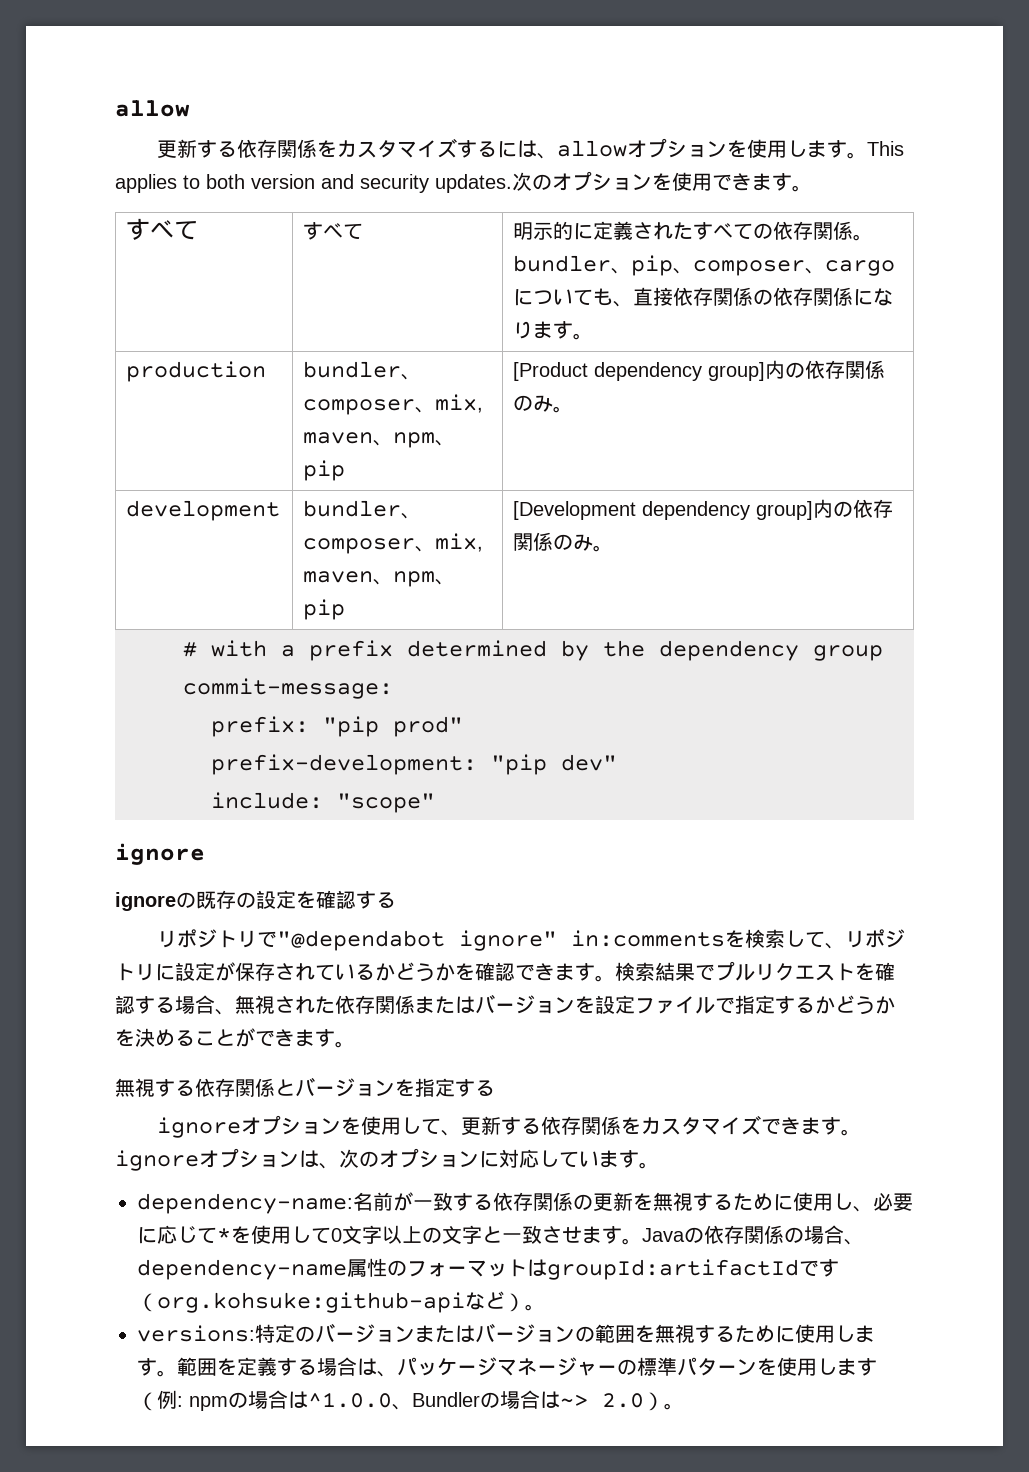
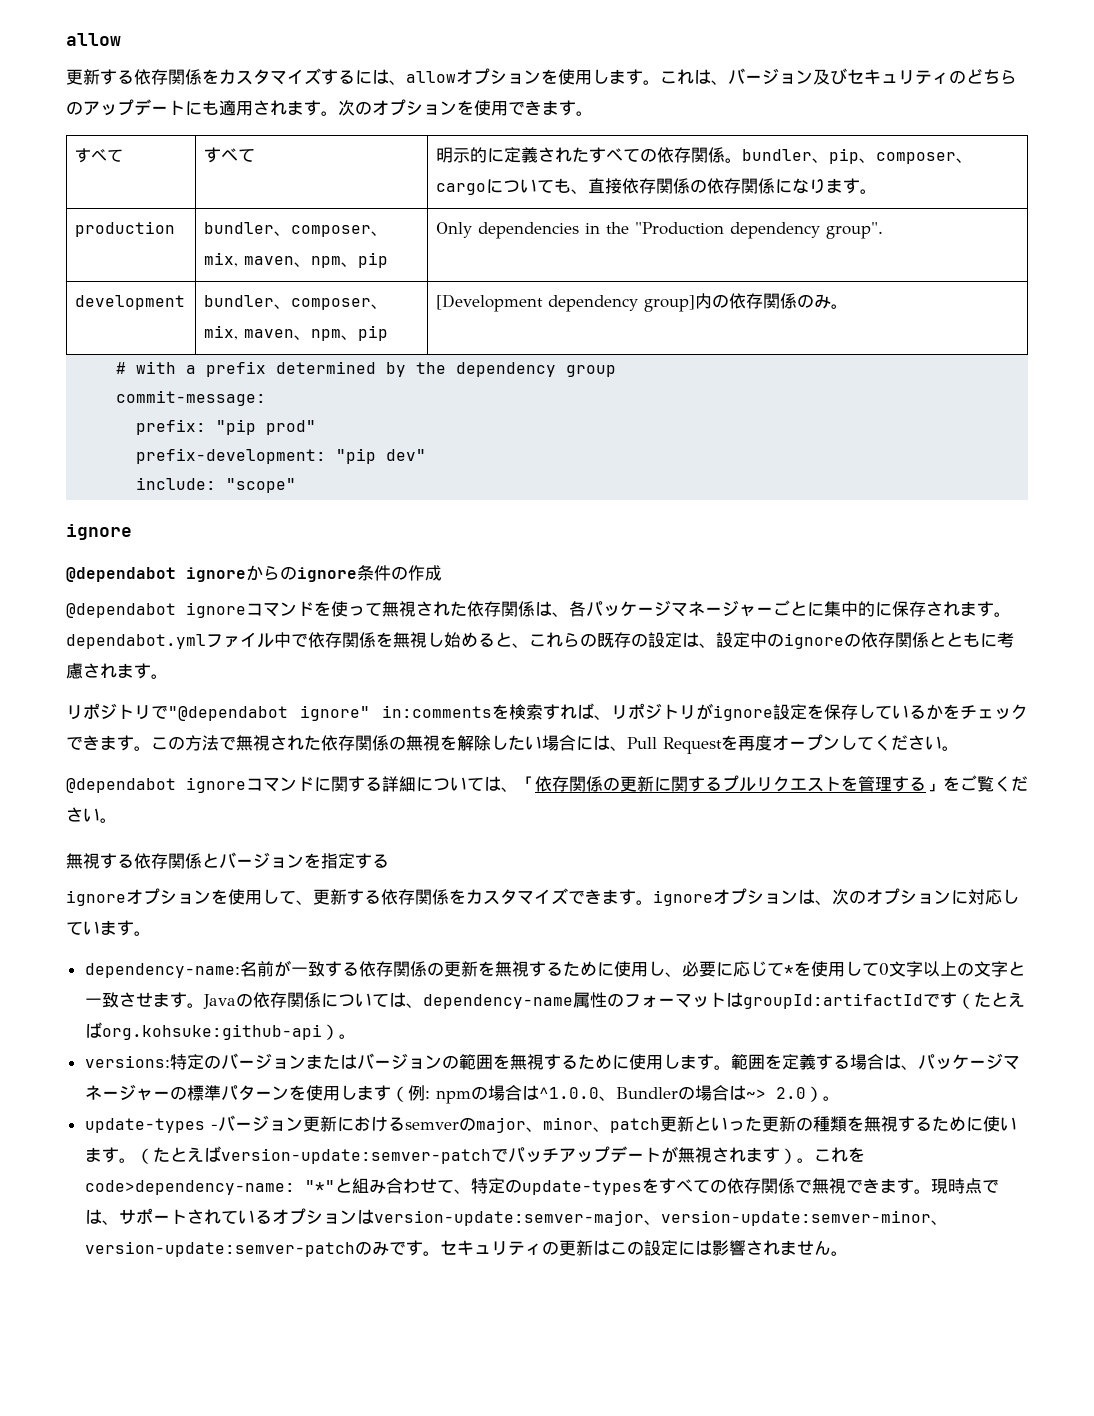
- This applies to both version and security updates.
+ これは、バージョン及びセキュリティのどちらのアップデートにも適用されます。
- production | bundler、composer、mix, maven、npm、pip | [Product dependency group]内の依存関係のみ。
+ production | bundler、composer、mix, maven、npm、pip | Only dependencies in the "Production dependency group".
- ignoreの既存の設定を確認する
+ @dependabot ignoreからのignore条件の作成
+ @dependabot ignoreコマンドを使って無視された依存関係は、各パッケージマネージャーごとに集中的に保存されます。dependabot.ymlファイル中で依存関係を無視し始めると、これらの既存の設定は、設定中のignoreの依存関係とともに考慮されます。
- リポジトリで"@dependabot ignore" in:commentsを検索して、リポジトリに設定が保存されているかどうかを確認できます。検索結果でプルリクエストを確認する場合、無視された依存関係またはバージョンを設定ファイルで指定するかどうかを決めることができます。
+ リポジトリで"@dependabot ignore" in:commentsを検索すれば、リポジトリがignore設定を保存しているかをチェックできます。この方法で無視された依存関係の無視を解除したい場合には、Pull Requestを再度オープンしてください。
+ @dependabot ignoreコマンドに関する詳細については、「依存関係の更新に関するプルリクエストを管理する」をご覧ください。
- Javaの依存関係の場合、dependency-name属性のフォーマットはgroupId:artifactIdです（org.kohsuke:github-apiなど）。
+ Javaの依存関係については、dependency-name属性のフォーマットはgroupId:artifactIdです（たとえばorg.kohsuke:github-api）。
+ update-types -バージョン更新におけるsemverのmajor、minor、patch更新といった更新の種類を無視するために使います。（たとえばversion-update:semver-patchでパッチアップデートが無視されます）。これをcode>dependency-name: "*"と組み合わせて、特定のupdate-typesをすべての依存関係で無視できます。現時点では、サポートされているオプションはversion-update:semver-major、version-update:semver-minor、version-update:semver-patchのみです。セキュリティの更新はこの設定には影響されません。

